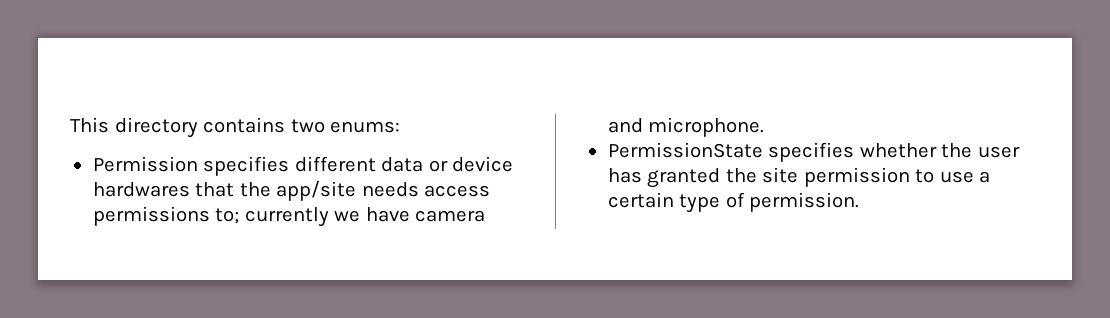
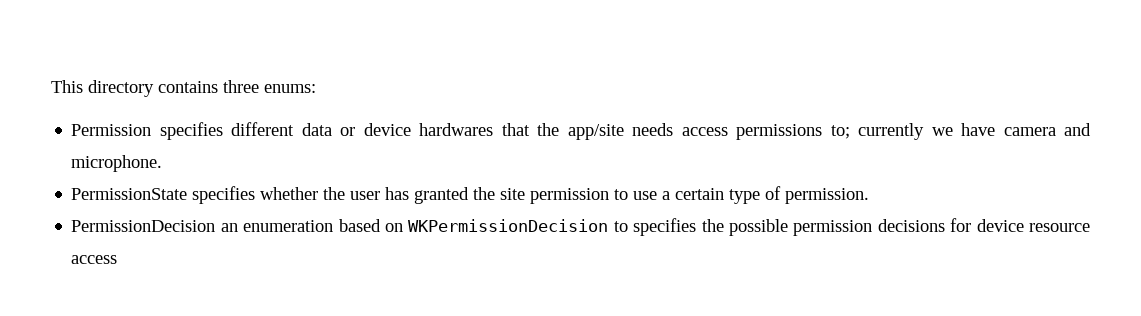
- This directory contains two enums:
+ This directory contains three enums:
+ PermissionDecision an enumeration based on WKPermissionDecision to specifies the possible permission decisions for device resource access

